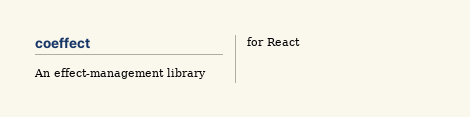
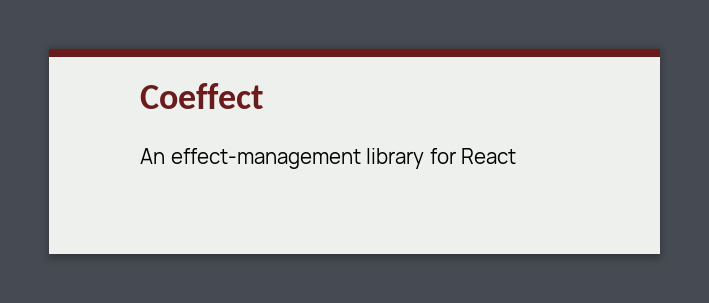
- coeffect
+ Coeffect

